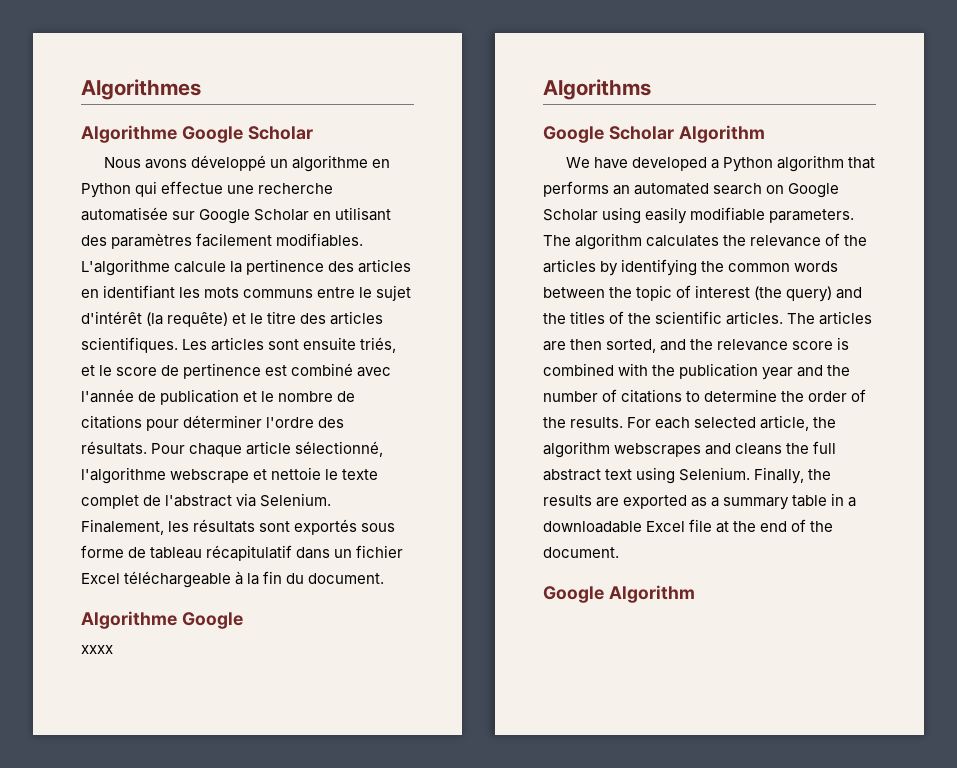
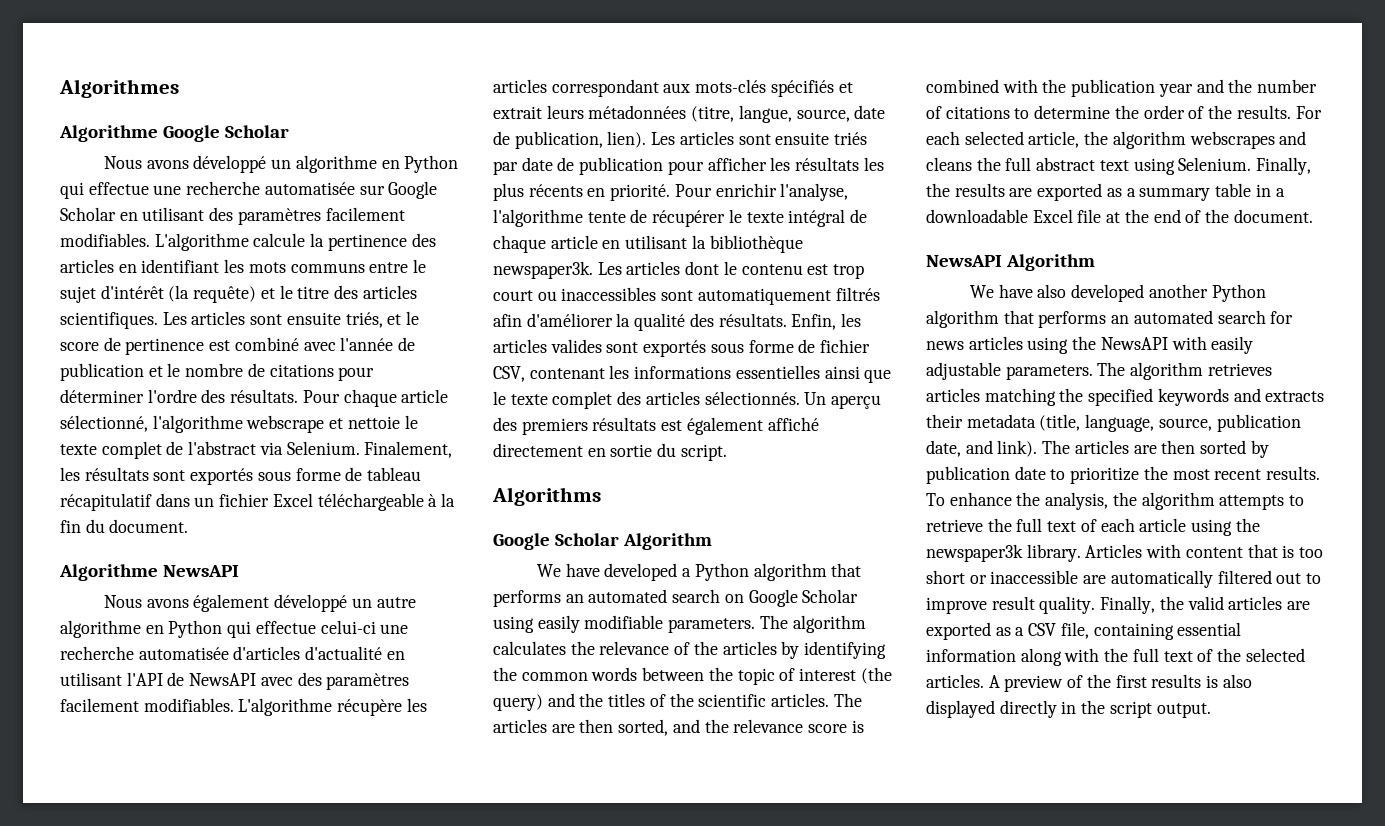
  Finalement, les résultats sont exportés sous forme de tableau récapitulatif dans un fichier Excel téléchargeable à la fin du document.
- Algorithme Google
- xxxx
+ Algorithme NewsAPI
+ Nous avons également développé un autre algorithme en Python qui effectue celui-ci une recherche automatisée d'articles d'actualité en utilisant l'API de NewsAPI avec des paramètres facilement modifiables. L'algorithme récupère les articles correspondant aux mots-clés spécifiés et extrait leurs métadonnées (titre, langue, source, date de publication, lien). Les articles sont ensuite triés par date de publication pour afficher les résultats les plus récents en priorité. Pour enrichir l'analyse, l'algorithme tente de récupérer le texte intégral de chaque article en utilisant la bibliothèque newspaper3k. Les articles dont le contenu est trop court ou inaccessibles sont automatiquement filtrés afin d'améliorer la qualité des résultats. Enfin, les articles valides sont exportés sous forme de fichier CSV, contenant les informations essentielles ainsi que le texte complet des articles sélectionnés. Un aperçu des premiers résultats est également affiché directement en sortie du script.
- Google Algorithm
+ NewsAPI Algorithm
+ We have also developed another Python algorithm that performs an automated search for news articles using the NewsAPI with easily adjustable parameters. The algorithm retrieves articles matching the specified keywords and extracts their metadata (title, language, source, publication date, and link). The articles are then sorted by publication date to prioritize the most recent results. To enhance the analysis, the algorithm attempts to retrieve the full text of each article using the newspaper3k library. Articles with content that is too short or inaccessible are automatically filtered out to improve result quality. Finally, the valid articles are exported as a CSV file, containing essential information along with the full text of the selected articles. A preview of the first results is also displayed directly in the script output.

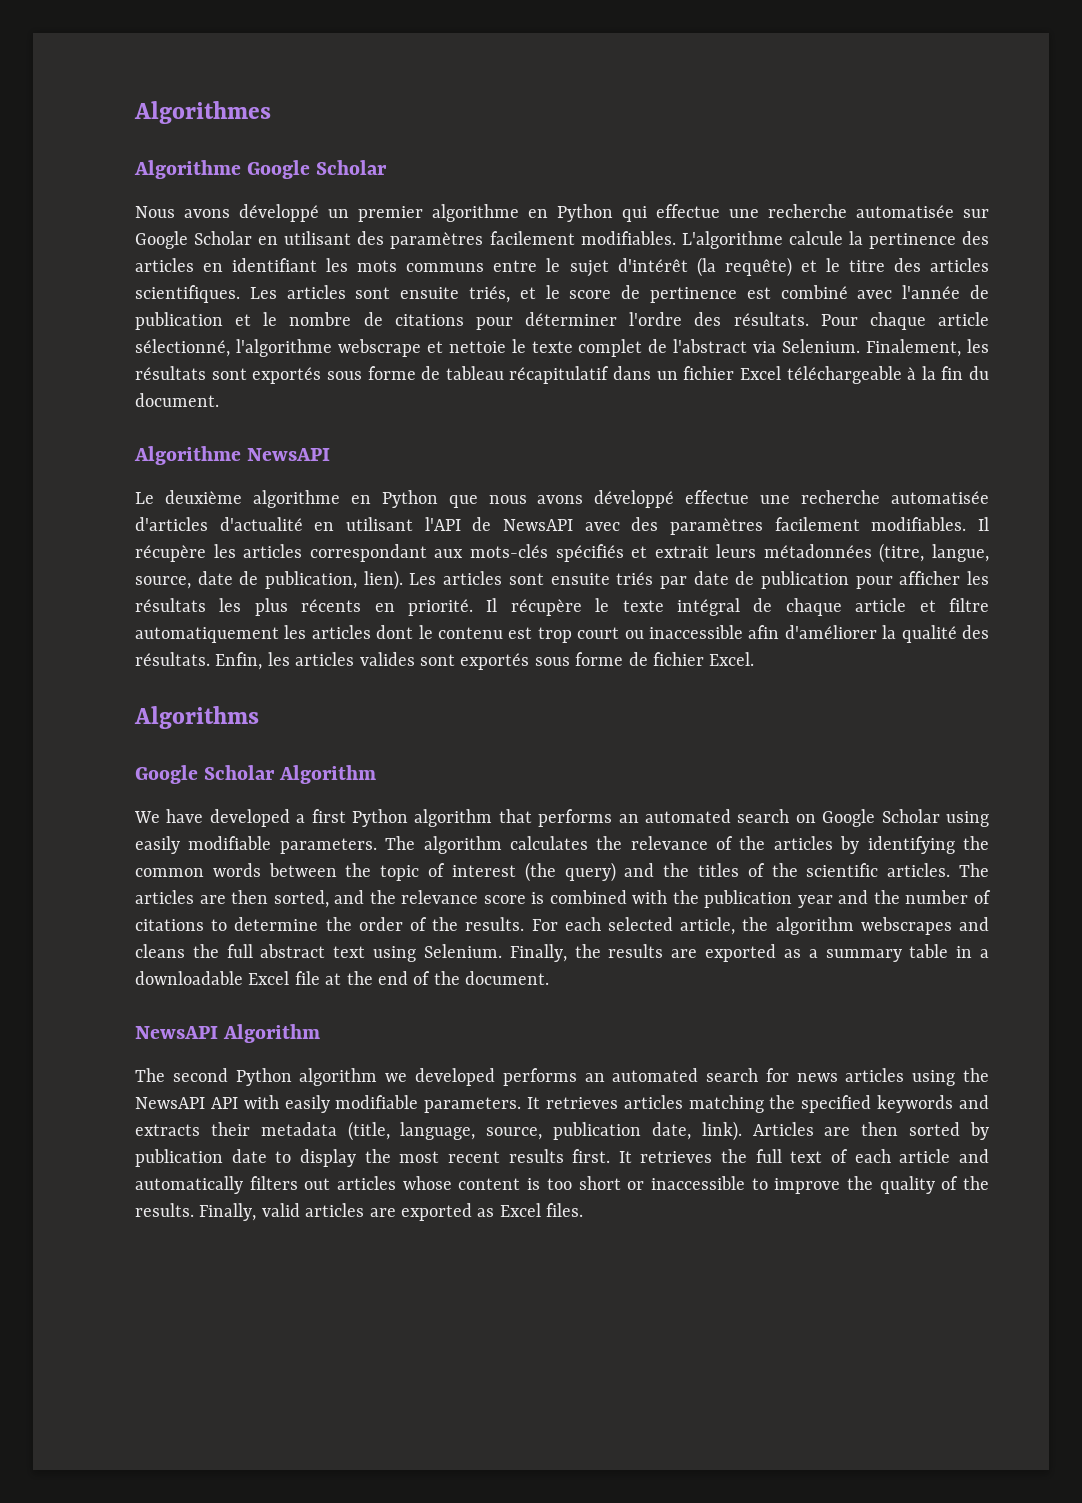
- Nous avons développé un algorithme en Python qui effectue une recherche automatisée sur Google Scholar en utilisant des paramètres facilement modifiables.
+ Nous avons développé un premier algorithme en Python qui effectue une recherche automatisée sur Google Scholar en utilisant des paramètres facilement modifiables.
- Nous avons également développé un autre algorithme en Python qui effectue celui-ci une recherche automatisée d'articles d'actualité en utilisant l'API de NewsAPI avec des paramètres facilement modifiables.
+ Le deuxième algorithme en Python que nous avons développé effectue une recherche automatisée d'articles d'actualité en utilisant l'API de NewsAPI avec des paramètres facilement modifiables.
- L'algorithme récupère les articles correspondant aux mots-clés spécifiés et extrait leurs métadonnées (titre, langue, source, date de publication, lien).
+ Il récupère les articles correspondant aux mots-clés spécifiés et extrait leurs métadonnées (titre, langue, source, date de publication, lien).
- Pour enrichir l'analyse, l'algorithme tente de récupérer le texte intégral de chaque article en utilisant la bibliothèque newspaper3k. Les articles dont le contenu est trop court ou inaccessibles sont automatiquement filtrés afin d'améliorer la qualité des résultats.
+ Il récupère le texte intégral de chaque article et filtre automatiquement les articles dont le contenu est trop court ou inaccessible afin d'améliorer la qualité des résultats.
- Enfin, les articles valides sont exportés sous forme de fichier CSV, contenant les informations essentielles ainsi que le texte complet des articles sélectionnés. Un aperçu des premiers résultats est également affiché directement en sortie du script.
+ Enfin, les articles valides sont exportés sous forme de fichier Excel.
- We have developed a Python algorithm that performs an automated search on Google Scholar using easily modifiable parameters.
+ We have developed a first Python algorithm that performs an automated search on Google Scholar using easily modifiable parameters.
- We have also developed another Python algorithm that performs an automated search for news articles using the NewsAPI with easily adjustable parameters. The algorithm retrieves articles matching the specified keywords and extracts their metadata (title, language, source, publication date, and link). The articles are then sorted by publication date to prioritize the most recent results. To enhance the analysis, the algorithm attempts to retrieve the full text of each article using the newspaper3k library. Articles with content that is too short or inaccessible are automatically filtered out to improve result quality. Finally, the valid articles are exported as a CSV file, containing essential information along with the full text of the selected articles. A preview of the first results is also displayed directly in the script output.
+ The second Python algorithm we developed performs an automated search for news articles using the NewsAPI API with easily modifiable parameters. It retrieves articles matching the specified keywords and extracts their metadata (title, language, source, publication date, link). Articles are then sorted by publication date to display the most recent results first. It retrieves the full text of each article and automatically filters out articles whose content is too short or inaccessible to improve the quality of the results. Finally, valid articles are exported as Excel files.

